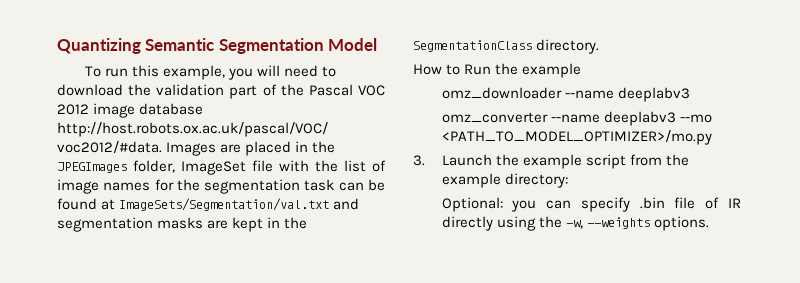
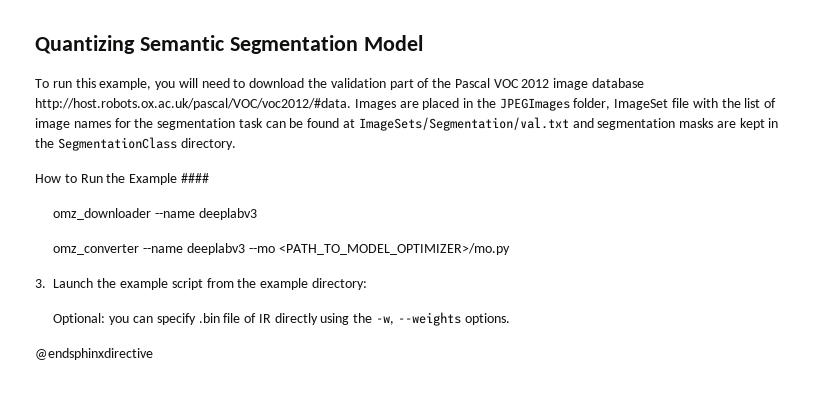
- How to Run the example
+ How to Run the Example ####
+ @endsphinxdirective

